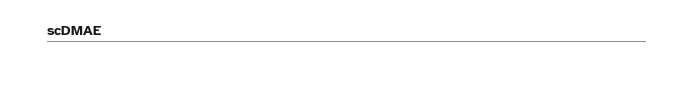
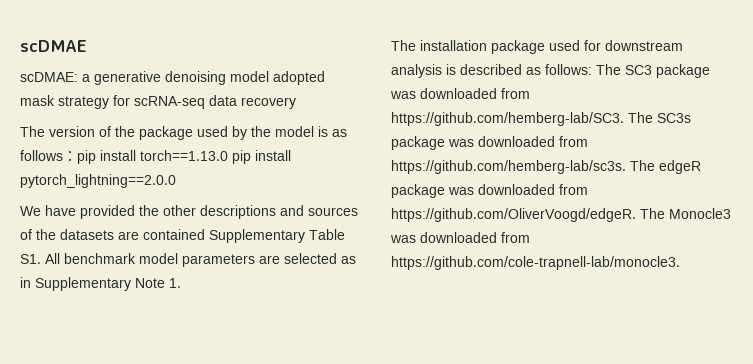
+ scDMAE: a generative denoising model adopted mask strategy for scRNA-seq data recovery
+ The version of the package used by the model is as follows：pip install torch==1.13.0 pip install pytorch_lightning==2.0.0
+ We have provided the other descriptions and sources of the datasets are contained Supplementary Table S1. All benchmark model parameters are selected as in Supplementary Note 1.
+ The installation package used for downstream analysis is described as follows: The SC3 package was downloaded from https://github.com/hemberg-lab/SC3. The SC3s package was downloaded from https://github.com/hemberg-lab/sc3s. The edgeR package was downloaded from https://github.com/OliverVoogd/edgeR. The Monocle3 was downloaded from https://github.com/cole-trapnell-lab/monocle3.

